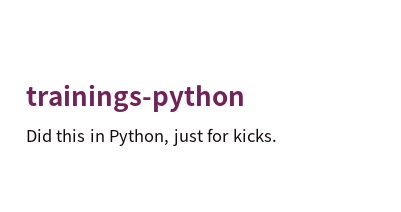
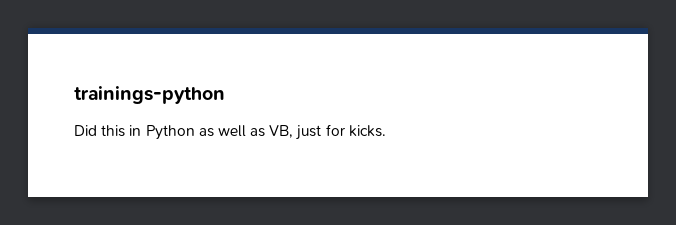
- Did this in Python, just for kicks.
+ Did this in Python as well as VB, just for kicks.

